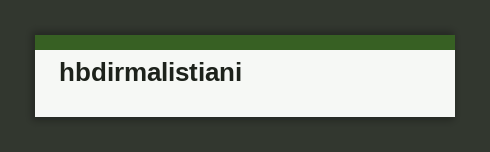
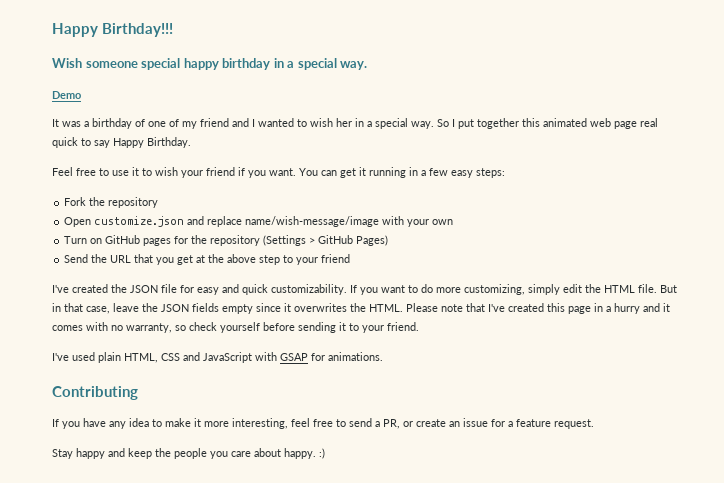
- hbdirmalistiani
+ Happy Birthday!!!
+ Wish someone special happy birthday in a special way.
+ Demo
+ It was a birthday of one of my friend and I wanted to wish her in a special way. So I put together this animated web page real quick to say Happy Birthday.
+ Feel free to use it to wish your friend if you want. You can get it running in a few easy steps:
+ Fork the repository
+ Open customize.json and replace name/wish-message/image with your own
+ Turn on GitHub pages for the repository (Settings > GitHub Pages)
+ Send the URL that you get at the above step to your friend
+ I've created the JSON file for easy and quick customizability. If you want to do more customizing, simply edit the HTML file. But in that case, leave the JSON fields empty since it overwrites the HTML. Please note that I've created this page in a hurry and it comes with no warranty, so check yourself before sending it to your friend.
+ I've used plain HTML, CSS and JavaScript with GSAP for animations.
+ Contributing
+ If you have any idea to make it more interesting, feel free to send a PR, or create an issue for a feature request.
+ Stay happy and keep the people you care about happy. :)

